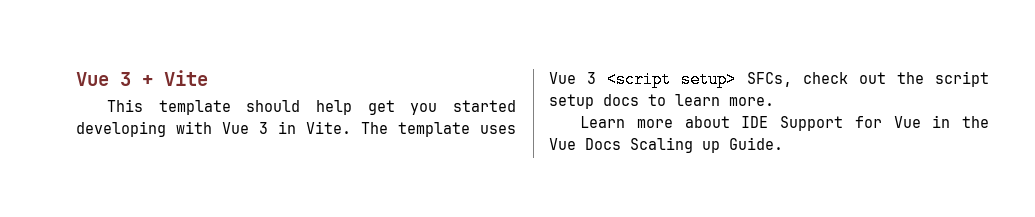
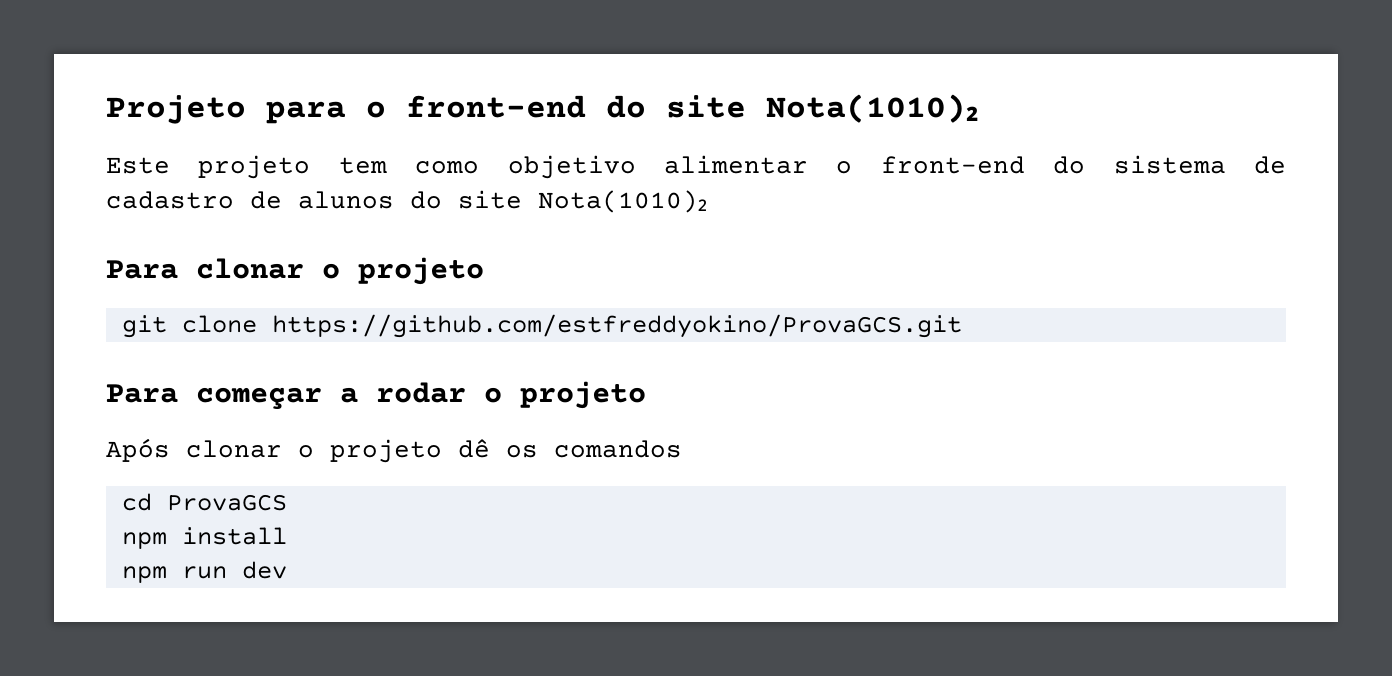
- Vue 3 + Vite
- This template should help get you started developing with Vue 3 in Vite. The template uses Vue 3 <script setup> SFCs, check out the script setup docs to learn more.
- Learn more about IDE Support for Vue in the Vue Docs Scaling up Guide.
+ Projeto para o front-end do site Nota(1010)₂
+ Este projeto tem como objetivo alimentar o front-end do sistema de cadastro de alunos do site Nota(1010)₂
+ Para clonar o projeto
+ git clone https://github.com/estfreddyokino/ProvaGCS.git
+ Para começar a rodar o projeto
+ Após clonar o projeto dê os comandos
+ cd ProvaGCS
+ npm install
+ npm run dev

